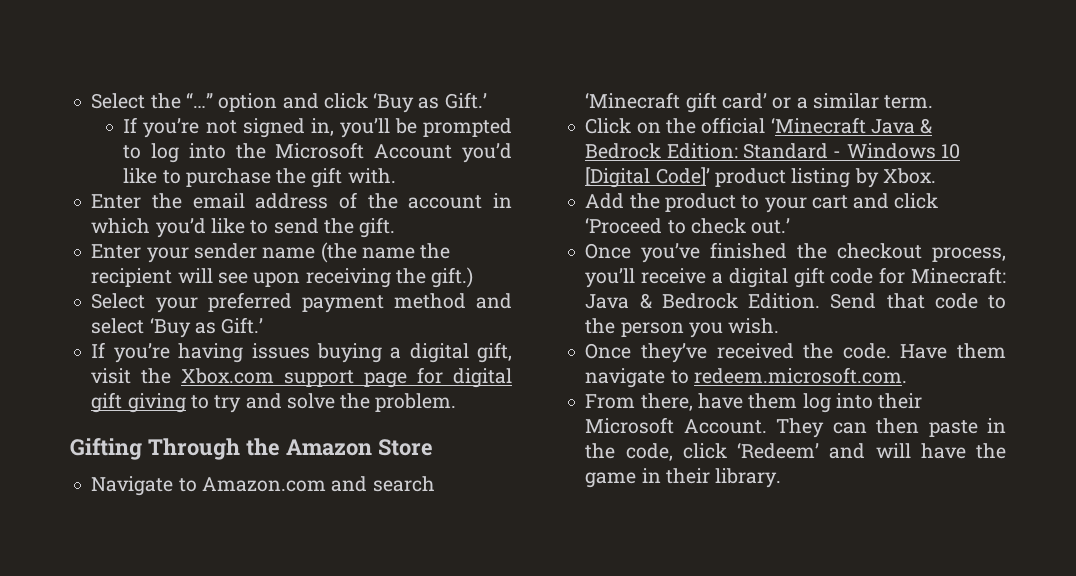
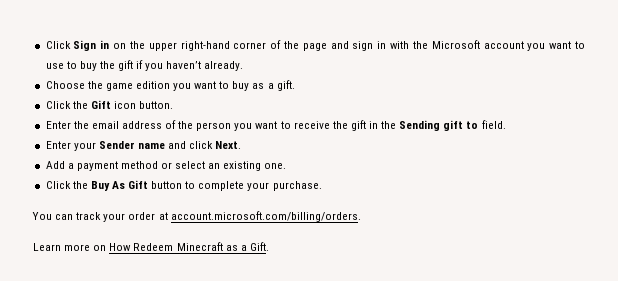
- Select the “…” option and click ‘Buy as Gift.’
- If you’re not signed in, you’ll be prompted to log into the Microsoft Account you’d like to purchase the gift with.
+ Click Sign in on the upper right-hand corner of the page and sign in with the Microsoft account you want to use to buy the gift if you haven’t already.
+ Choose the game edition you want to buy as a gift.
+ Click the Gift icon button.
- Enter the email address of the account in which you’d like to send the gift.
- Enter your sender name (the name the recipient will see upon receiving the gift.)
- Select your preferred payment method and select ‘Buy as Gift.’
- If you’re having issues buying a digital gift, visit the Xbox.com support page for digital gift giving to try and solve the problem.
- Gifting Through the Amazon Store
- Navigate to Amazon.com and search ‘Minecraft gift card’ or a similar term.
- Click on the official ‘Minecraft Java & Bedrock Edition: Standard - Windows 10 [Digital Code]’ product listing by Xbox.
- Add the product to your cart and click ‘Proceed to check out.’
- Once you’ve finished the checkout process, you’ll receive a digital gift code for Minecraft: Java & Bedrock Edition. Send that code to the person you wish.
- Once they’ve received the code. Have them navigate to redeem.microsoft.com.
- From there, have them log into their Microsoft Account. They can then paste in the code, click ‘Redeem’ and will have the game in their library.
+ Enter the email address of the person you want to receive the gift in the Sending gift to field.
+ Enter your Sender name and click Next.
+ Add a payment method or select an existing one.
+ Click the Buy As Gift button to complete your purchase.
+ You can track your order at account.microsoft.com/billing/orders.
+ Learn more on How Redeem Minecraft as a Gift.

